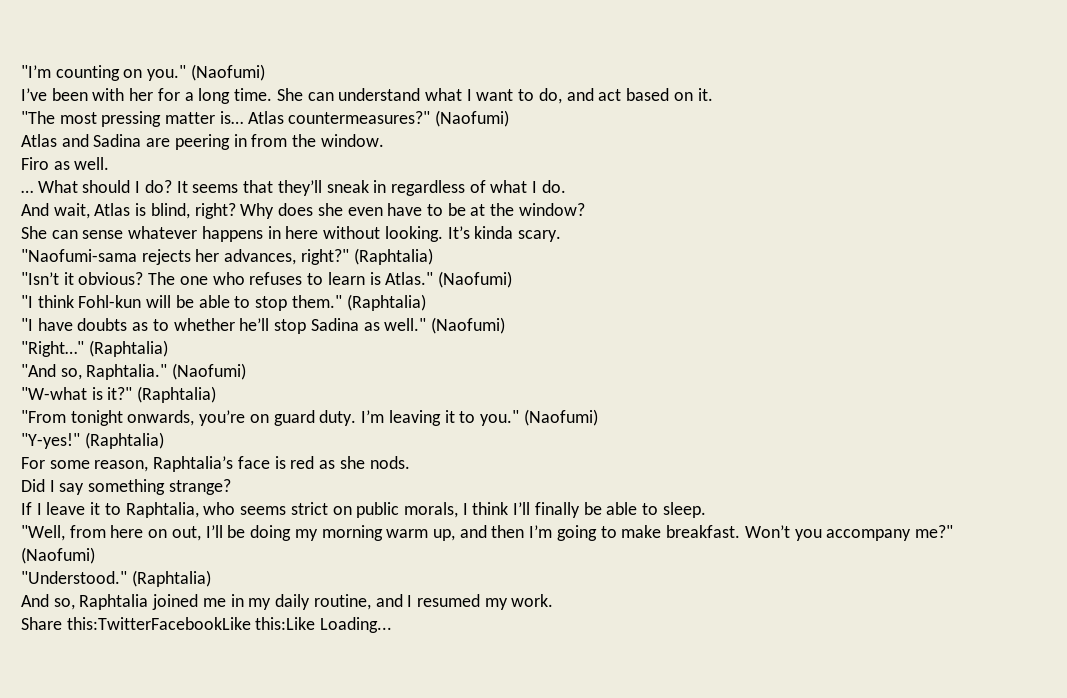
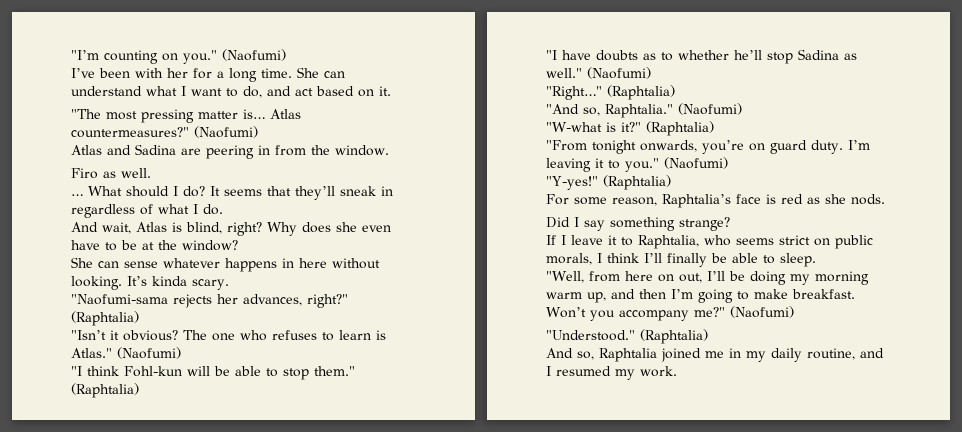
- Share this:TwitterFacebookLike this:Like Loading...

